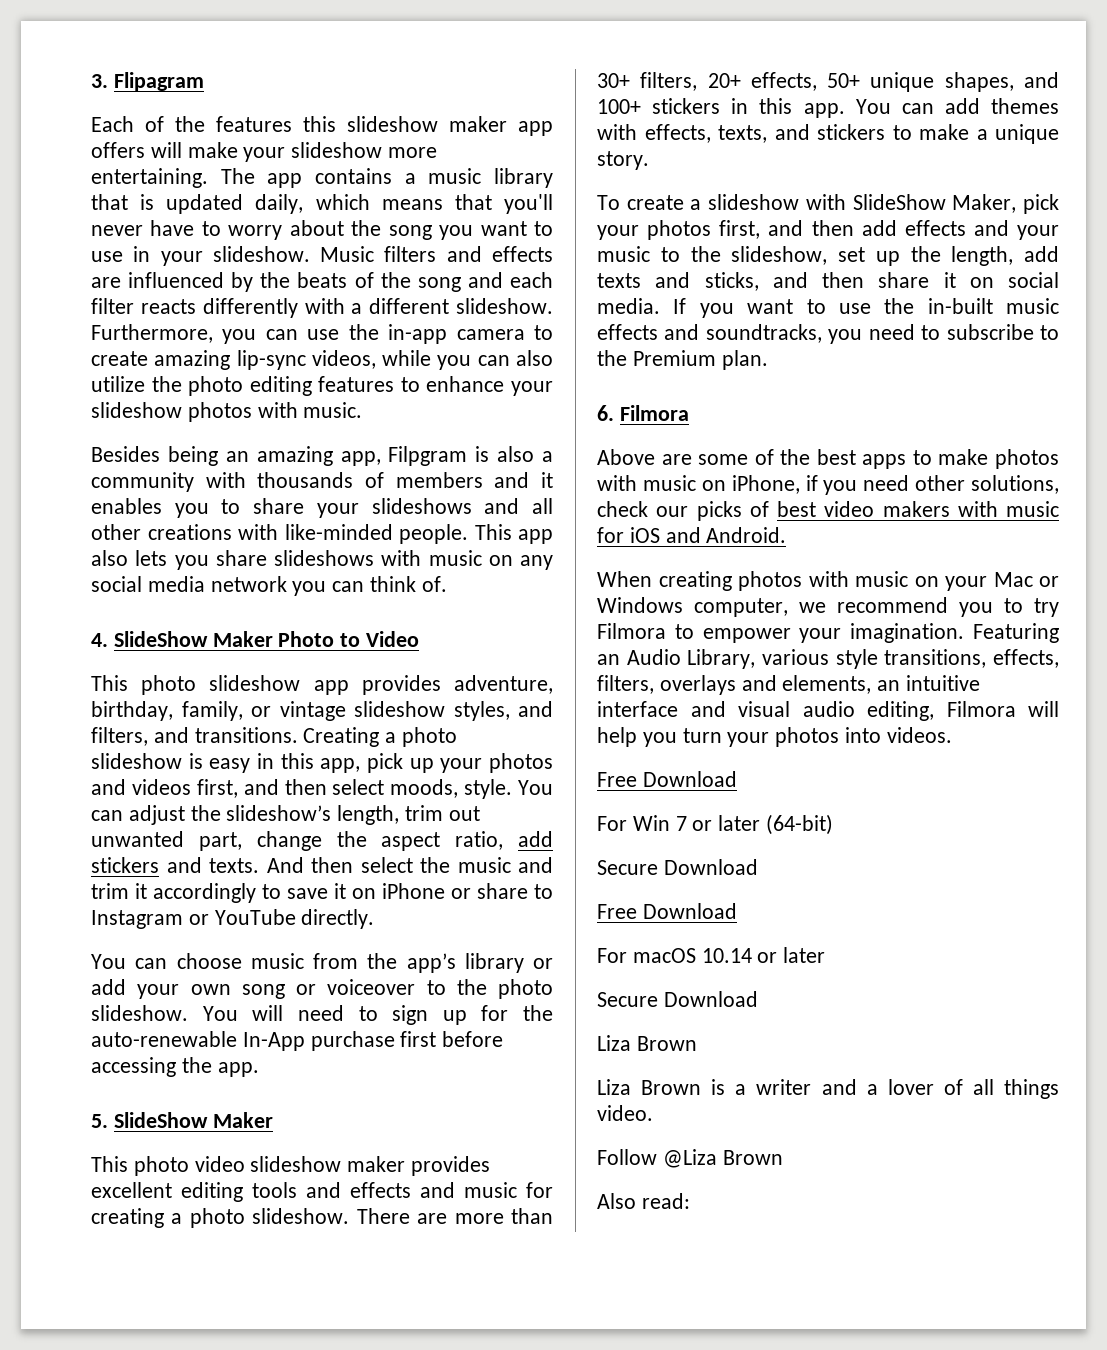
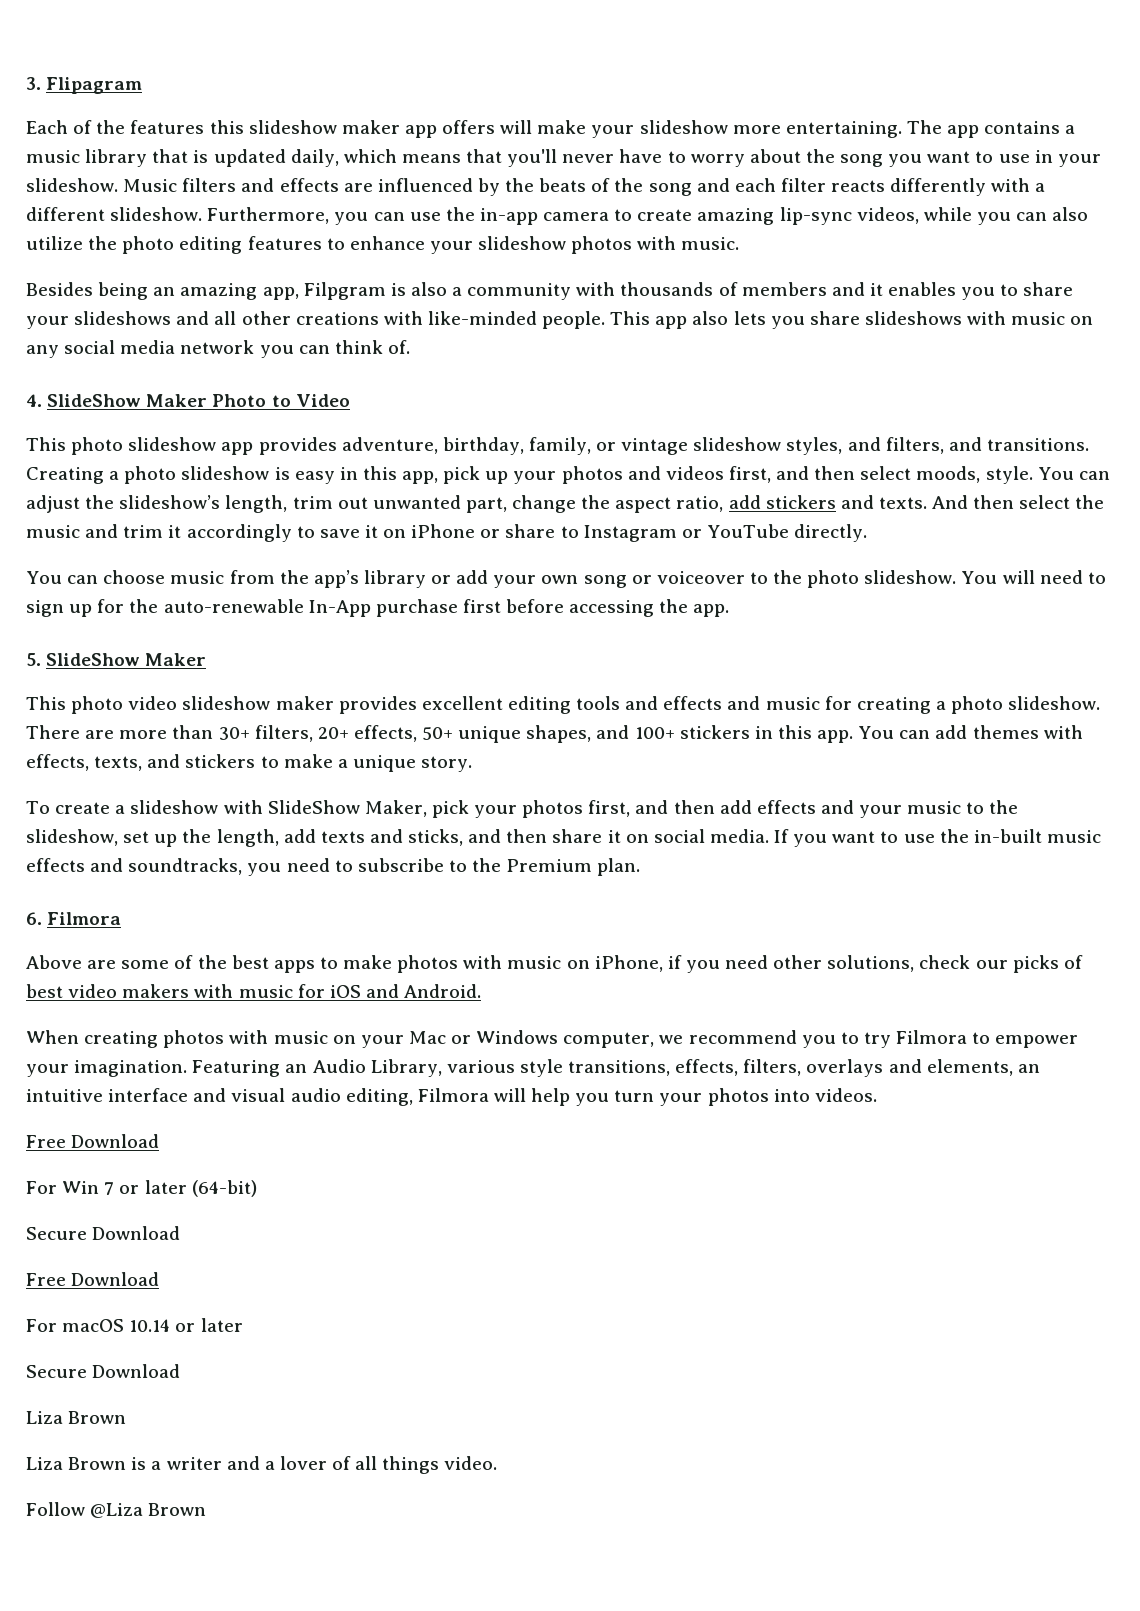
- Also read:

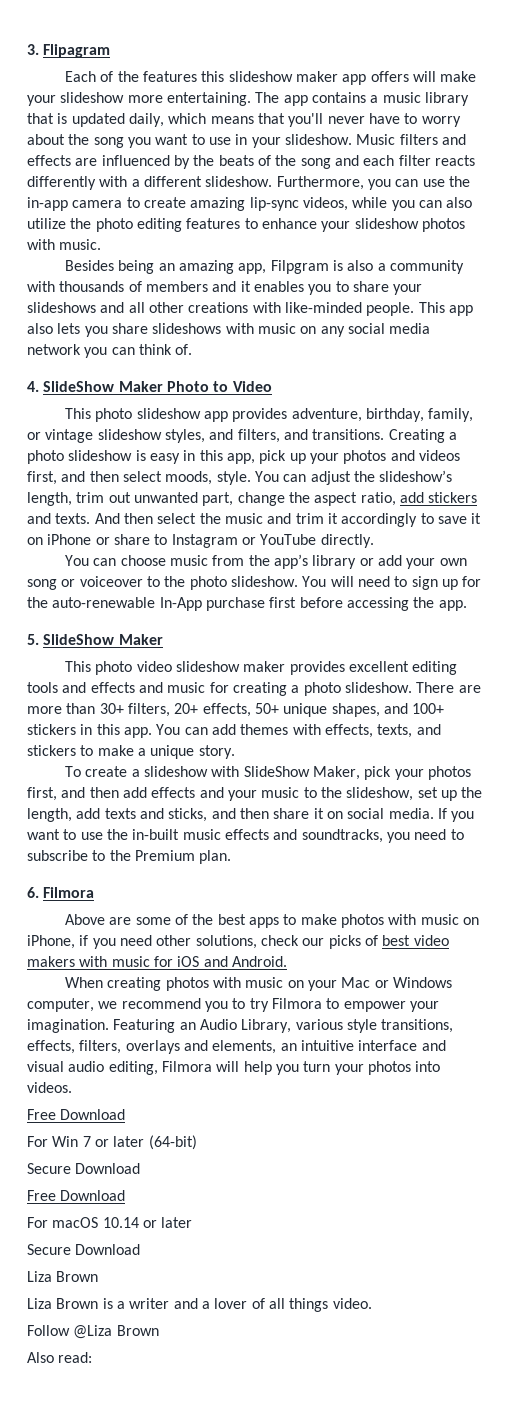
+ Also read:

